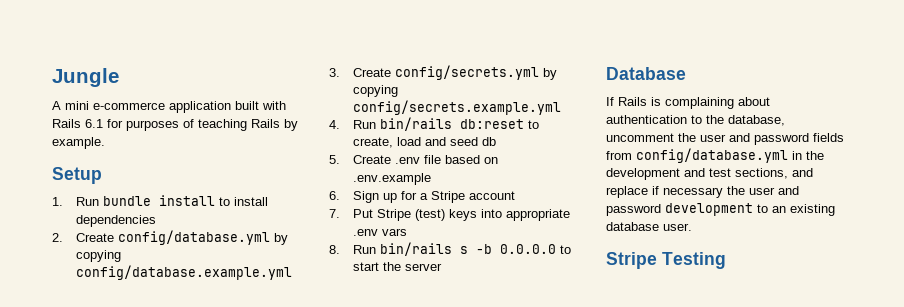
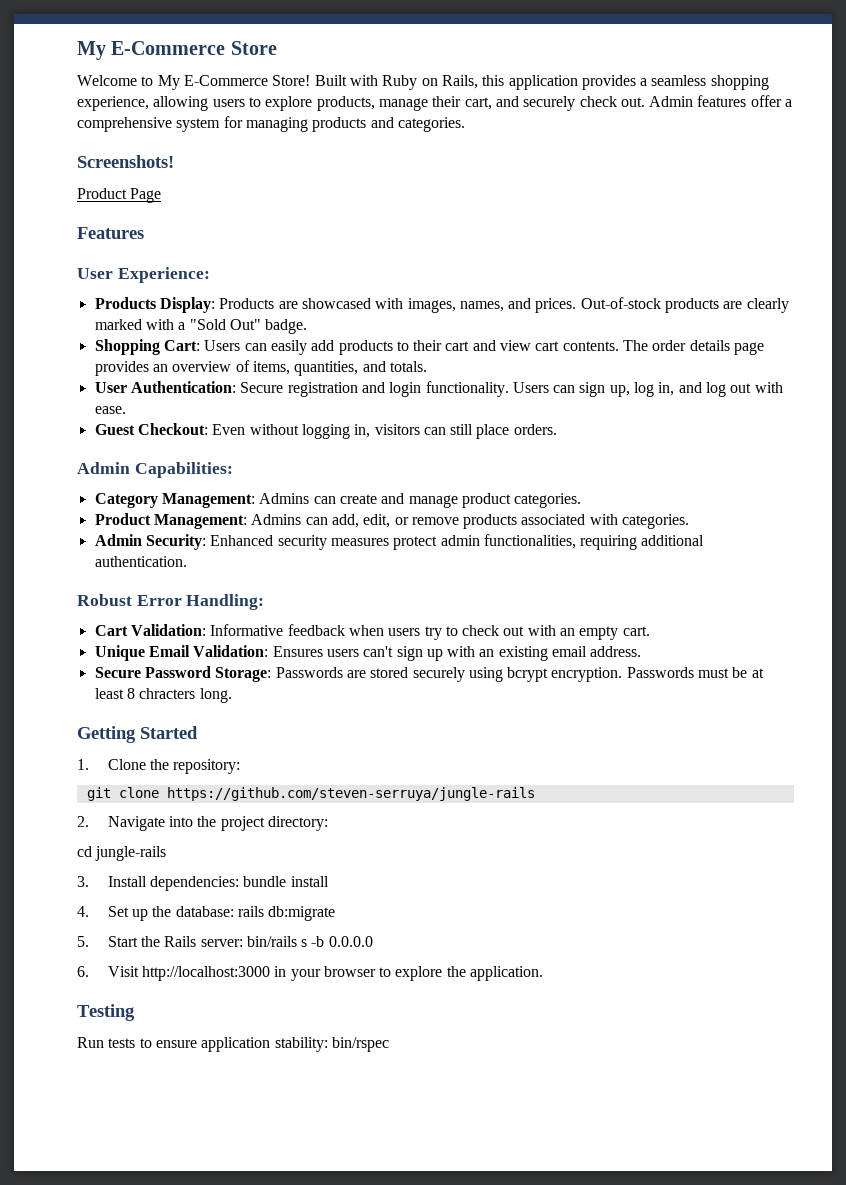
- Jungle
- A mini e-commerce application built with Rails 6.1 for purposes of teaching Rails by example.
- Setup
- 1. Run bundle install to install dependencies
- 2. Create config/database.yml by copying config/database.example.yml
- 3. Create config/secrets.yml by copying config/secrets.example.yml
- 4. Run bin/rails db:reset to create, load and seed db
- 5. Create .env file based on .env.example
- 6. Sign up for a Stripe account
- 7. Put Stripe (test) keys into appropriate .env vars
- 8. Run bin/rails s -b 0.0.0.0 to start the server
- Database
- If Rails is complaining about authentication to the database, uncomment the user and password fields from config/database.yml in the development and test sections, and replace if necessary the user and password development to an existing database user.
- Stripe Testing
+ My E-Commerce Store
+ Welcome to My E-Commerce Store! Built with Ruby on Rails, this application provides a seamless shopping experience, allowing users to explore products, manage their cart, and securely check out. Admin features offer a comprehensive system for managing products and categories.
+ Screenshots!
+ Product Page
+ Features
+ User Experience:
+ Products Display: Products are showcased with images, names, and prices. Out-of-stock products are clearly marked with a "Sold Out" badge.
+ Shopping Cart: Users can easily add products to their cart and view cart contents. The order details page provides an overview of items, quantities, and totals.
+ User Authentication: Secure registration and login functionality. Users can sign up, log in, and log out with ease.
+ Guest Checkout: Even without logging in, visitors can still place orders.
+ Admin Capabilities:
+ Category Management: Admins can create and manage product categories.
+ Product Management: Admins can add, edit, or remove products associated with categories.
+ Admin Security: Enhanced security measures protect admin functionalities, requiring additional authentication.
+ Robust Error Handling:
+ Cart Validation: Informative feedback when users try to check out with an empty cart.
+ Unique Email Validation: Ensures users can't sign up with an existing email address.
+ Secure Password Storage: Passwords are stored securely using bcrypt encryption. Passwords must be at least 8 chracters long.
+ Getting Started
+ 1. Clone the repository:
+ git clone https://github.com/steven-serruya/jungle-rails
+ 2. Navigate into the project directory:
+ cd jungle-rails
+ 3. Install dependencies: bundle install
+ 4. Set up the database: rails db:migrate
+ 5. Start the Rails server: bin/rails s -b 0.0.0.0
+ 6. Visit http://localhost:3000 in your browser to explore the application.
+ Testing
+ Run tests to ensure application stability: bin/rspec

